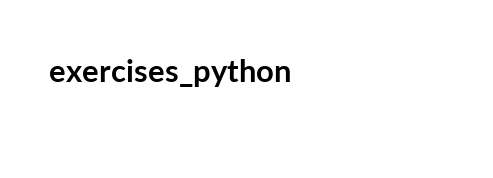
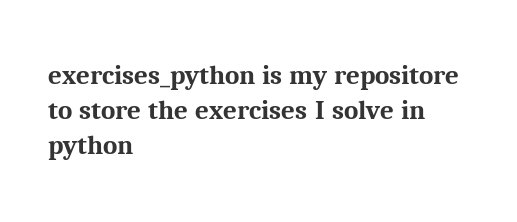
- exercises_python
+ exercises_python is my repositore to store the exercises I solve in python

